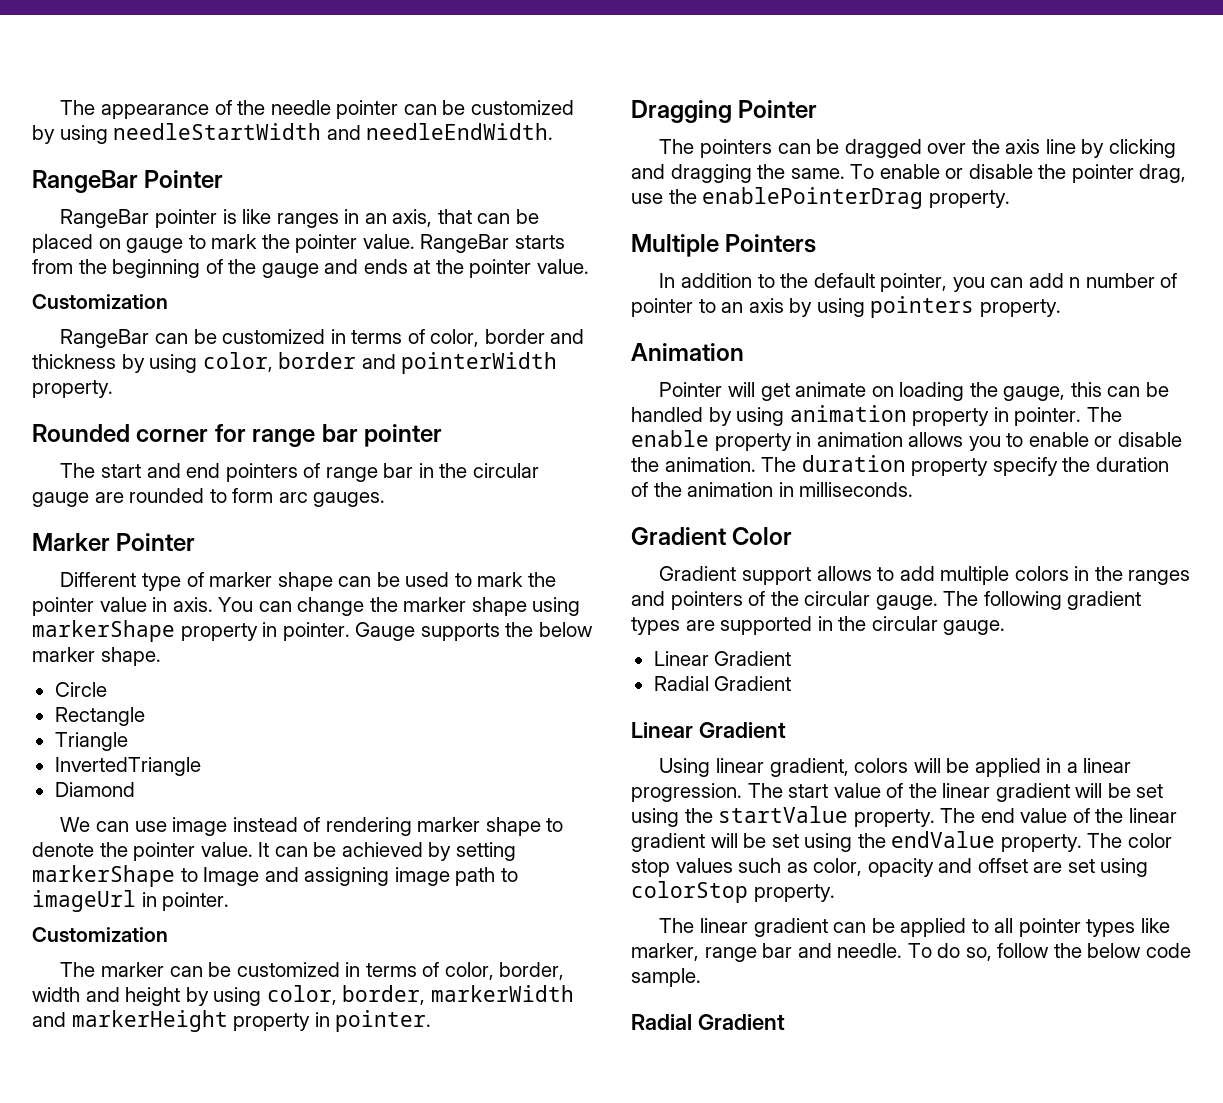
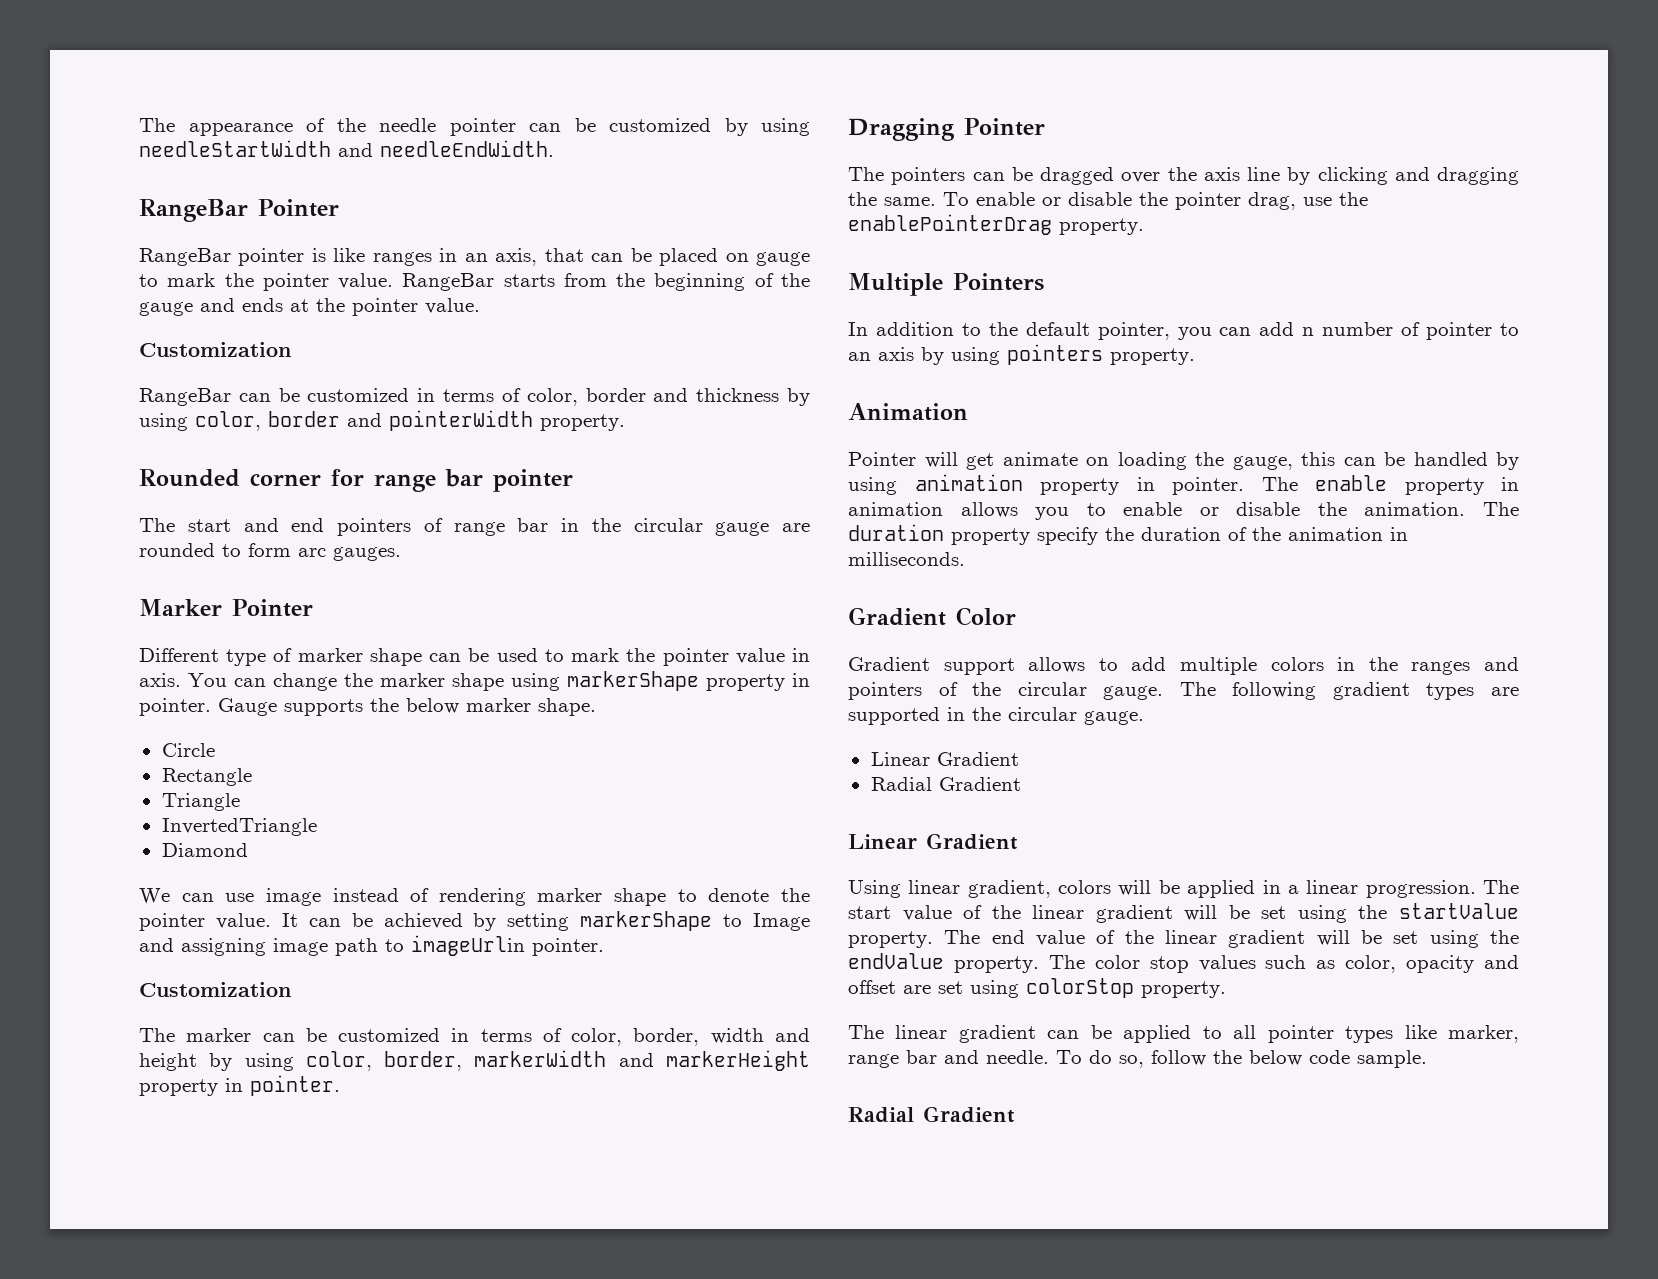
- It can be achieved by setting markerShape to Image and assigning image path to imageUrl in pointer.
+ It can be achieved by setting markerShape to Image and assigning image path to imageUrlin pointer.

